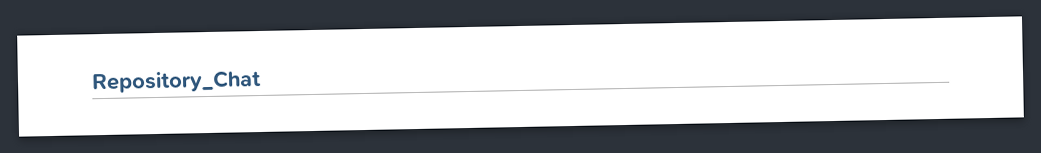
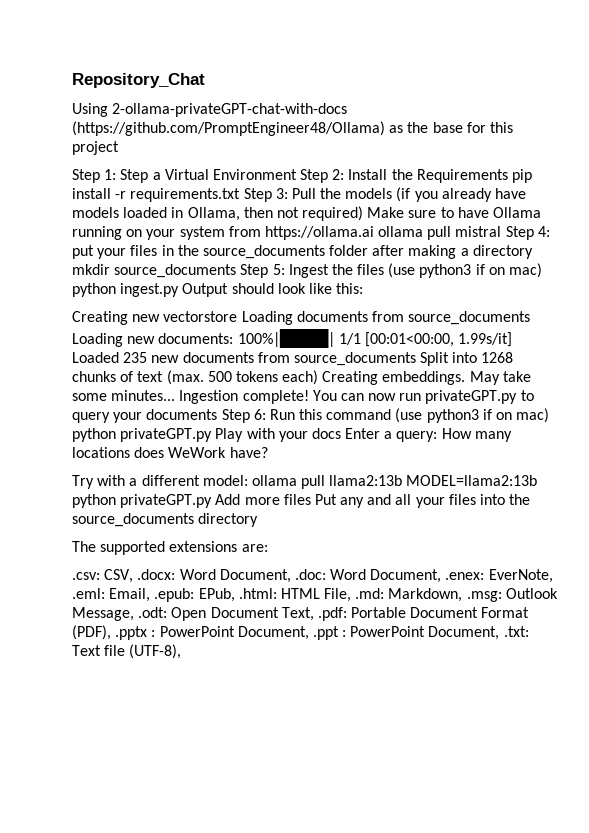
+ Using 2-ollama-privateGPT-chat-with-docs (https://github.com/PromptEngineer48/Ollama) as the base for this project
+ Step 1: Step a Virtual Environment Step 2: Install the Requirements pip install -r requirements.txt Step 3: Pull the models (if you already have models loaded in Ollama, then not required) Make sure to have Ollama running on your system from https://ollama.ai ollama pull mistral Step 4: put your files in the source_documents folder after making a directory mkdir source_documents Step 5: Ingest the files (use python3 if on mac) python ingest.py Output should look like this:
+ Creating new vectorstore Loading documents from source_documents Loading new documents: 100%|████| 1/1 [00:01<00:00, 1.99s/it] Loaded 235 new documents from source_documents Split into 1268 chunks of text (max. 500 tokens each) Creating embeddings. May take some minutes... Ingestion complete! You can now run privateGPT.py to query your documents Step 6: Run this command (use python3 if on mac) python privateGPT.py Play with your docs Enter a query: How many locations does WeWork have?
+ Try with a different model: ollama pull llama2:13b MODEL=llama2:13b python privateGPT.py Add more files Put any and all your files into the source_documents directory
+ The supported extensions are:
+ .csv: CSV, .docx: Word Document, .doc: Word Document, .enex: EverNote, .eml: Email, .epub: EPub, .html: HTML File, .md: Markdown, .msg: Outlook Message, .odt: Open Document Text, .pdf: Portable Document Format (PDF), .pptx : PowerPoint Document, .ppt : PowerPoint Document, .txt: Text file (UTF-8),

